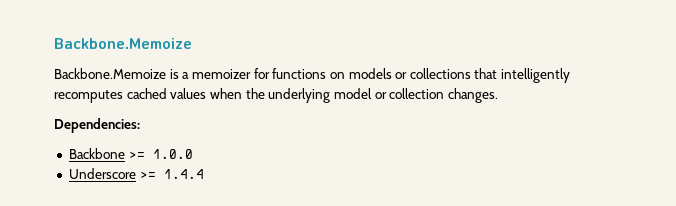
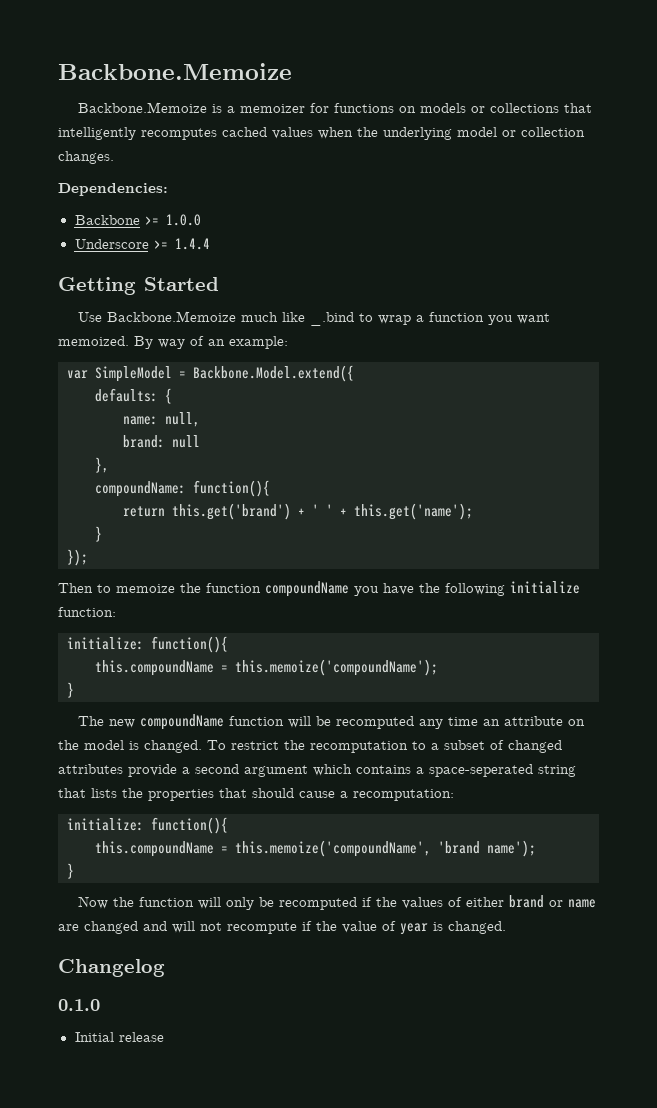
+ Getting Started
+ Use Backbone.Memoize much like _.bind to wrap a function you want memoized. By way of an example:
+ var SimpleModel = Backbone.Model.extend({
+ defaults: {
+ name: null,
+ brand: null
+ },
+ compoundName: function(){
+ return this.get('brand') + ' ' + this.get('name');
+ }
+ });
+ Then to memoize the function compoundName you have the following initialize function:
+ initialize: function(){
+ this.compoundName = this.memoize('compoundName');
+ }
+ The new compoundName function will be recomputed any time an attribute on the model is changed. To restrict the recomputation to a subset of changed attributes provide a second argument which contains a space-seperated string that lists the properties that should cause a recomputation:
+ initialize: function(){
+ this.compoundName = this.memoize('compoundName', 'brand name');
+ }
+ Now the function will only be recomputed if the values of either brand or name are changed and will not recompute if the value of year is changed.
+ Changelog
+ 0.1.0
+ Initial release

